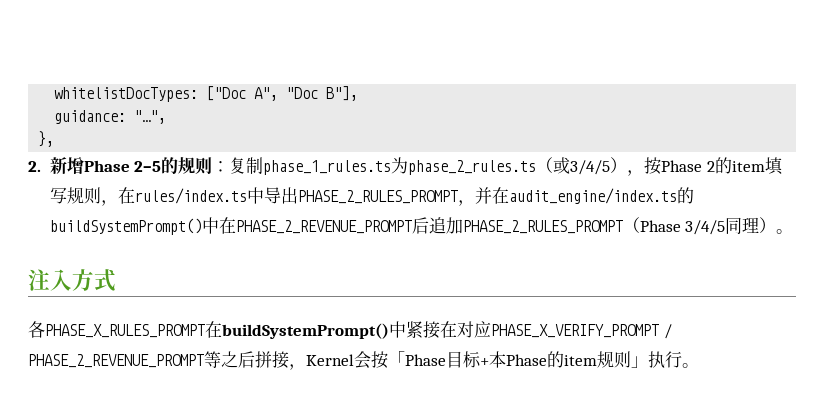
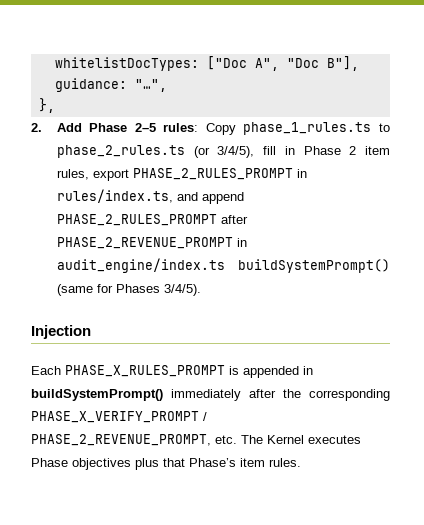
- 2.新增Phase 2–5的规则：复制phase_1_rules.ts为phase_2_rules.ts（或3/4/5），按Phase 2的item填写规则，在rules/index.ts中导出PHASE_2_RULES_PROMPT，并在audit_engine/index.ts的buildSystemPrompt()中在PHASE_2_REVENUE_PROMPT后追加PHASE_2_RULES_PROMPT（Phase 3/4/5同理）。
- 注入方式
- 各PHASE_X_RULES_PROMPT在buildSystemPrompt()中紧接在对应PHASE_X_VERIFY_PROMPT / PHASE_2_REVENUE_PROMPT等之后拼接，Kernel会按「Phase目标+本Phase的item规则」执行。
+ 2. Add Phase 2–5 rules: Copy phase_1_rules.ts to phase_2_rules.ts (or 3/4/5), fill in Phase 2 item rules, export PHASE_2_RULES_PROMPT in rules/index.ts, and append PHASE_2_RULES_PROMPT after PHASE_2_REVENUE_PROMPT in audit_engine/index.ts buildSystemPrompt() (same for Phases 3/4/5).
+ Injection
+ Each PHASE_X_RULES_PROMPT is appended in buildSystemPrompt() immediately after the corresponding PHASE_X_VERIFY_PROMPT / PHASE_2_REVENUE_PROMPT, etc. The Kernel executes Phase objectives plus that Phase’s item rules.

